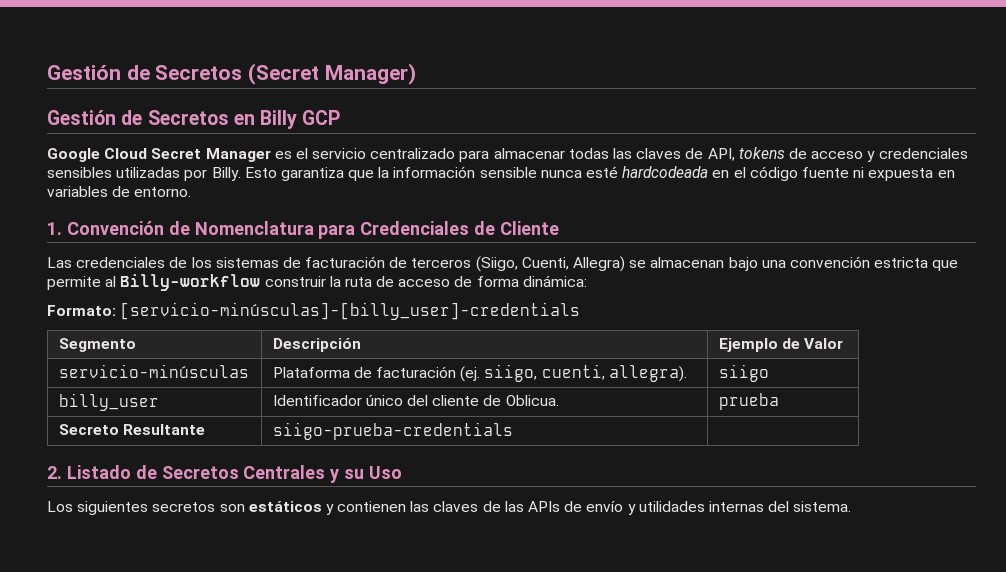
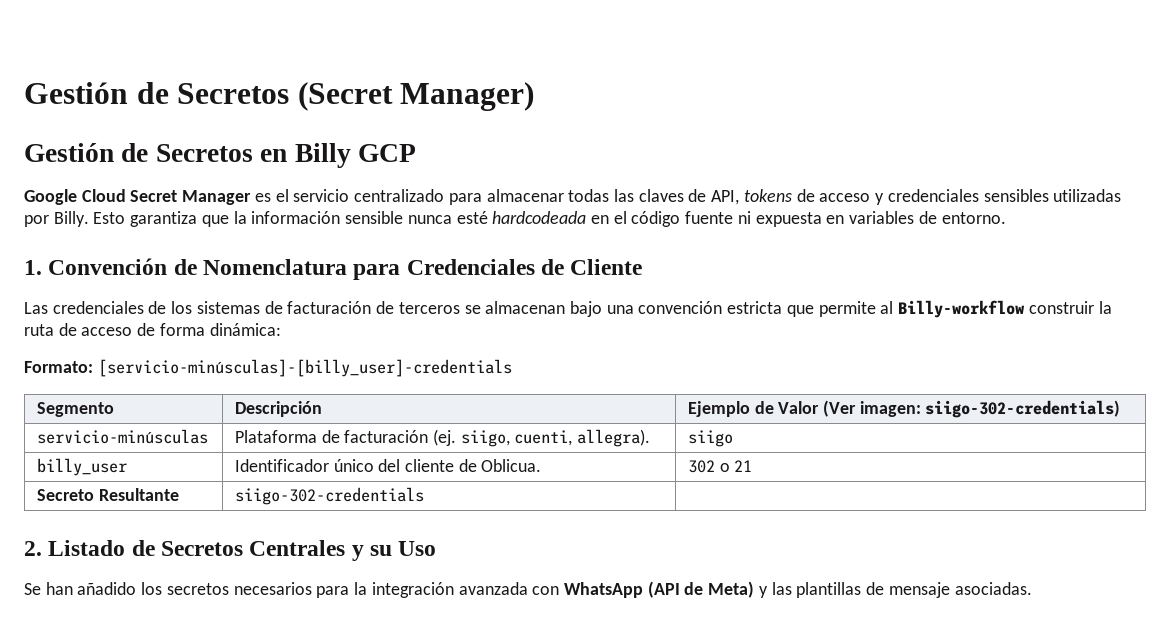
- Las credenciales de los sistemas de facturación de terceros (Siigo, Cuenti, Allegra) se almacenan bajo una convención estricta que permite al Billy-workflow construir la ruta de acceso de forma dinámica:
+ Las credenciales de los sistemas de facturación de terceros se almacenan bajo una convención estricta que permite al Billy-workflow construir la ruta de acceso de forma dinámica:
- Segmento | Descripción | Ejemplo de Valor
+ Segmento | Descripción | Ejemplo de Valor (Ver imagen: siigo-302-credentials)
- billy_user | Identificador único del cliente de Oblicua. | prueba
+ billy_user | Identificador único del cliente de Oblicua. | 302 o 21
- Secreto Resultante | siigo-prueba-credentials |
+ Secreto Resultante | siigo-302-credentials |
- Los siguientes secretos son estáticos y contienen las claves de las APIs de envío y utilidades internas del sistema.
+ Se han añadido los secretos necesarios para la integración avanzada con WhatsApp (API de Meta) y las plantillas de mensaje asociadas.

